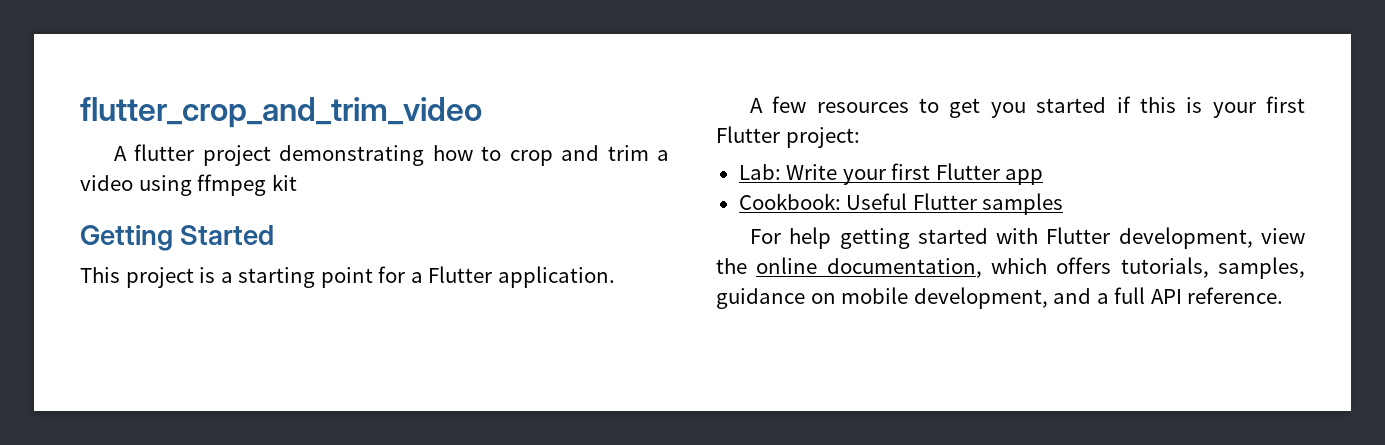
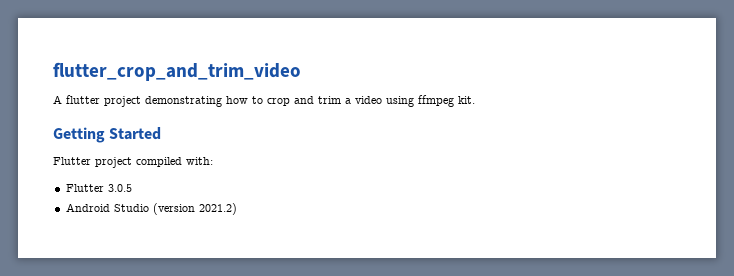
- A flutter project demonstrating how to crop and trim a video using ffmpeg kit
+ A flutter project demonstrating how to crop and trim a video using ffmpeg kit.
- This project is a starting point for a Flutter application.
- A few resources to get you started if this is your first Flutter project:
- Lab: Write your first Flutter app
- Cookbook: Useful Flutter samples
- For help getting started with Flutter development, view the online documentation, which offers tutorials, samples, guidance on mobile development, and a full API reference.
+ Flutter project compiled with:
+ Flutter 3.0.5
+ Android Studio (version 2021.2)

